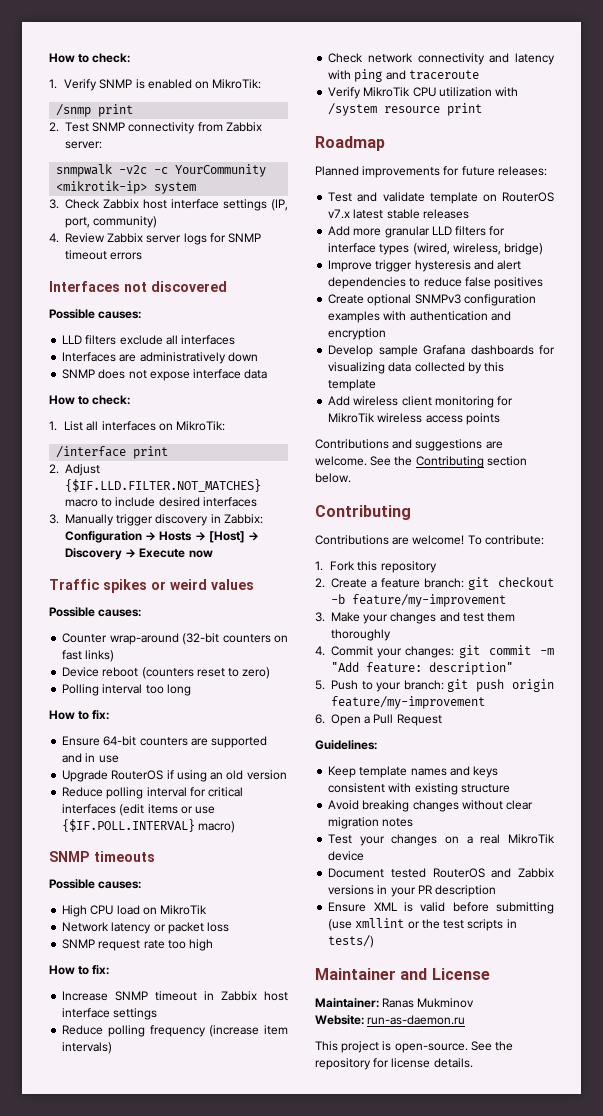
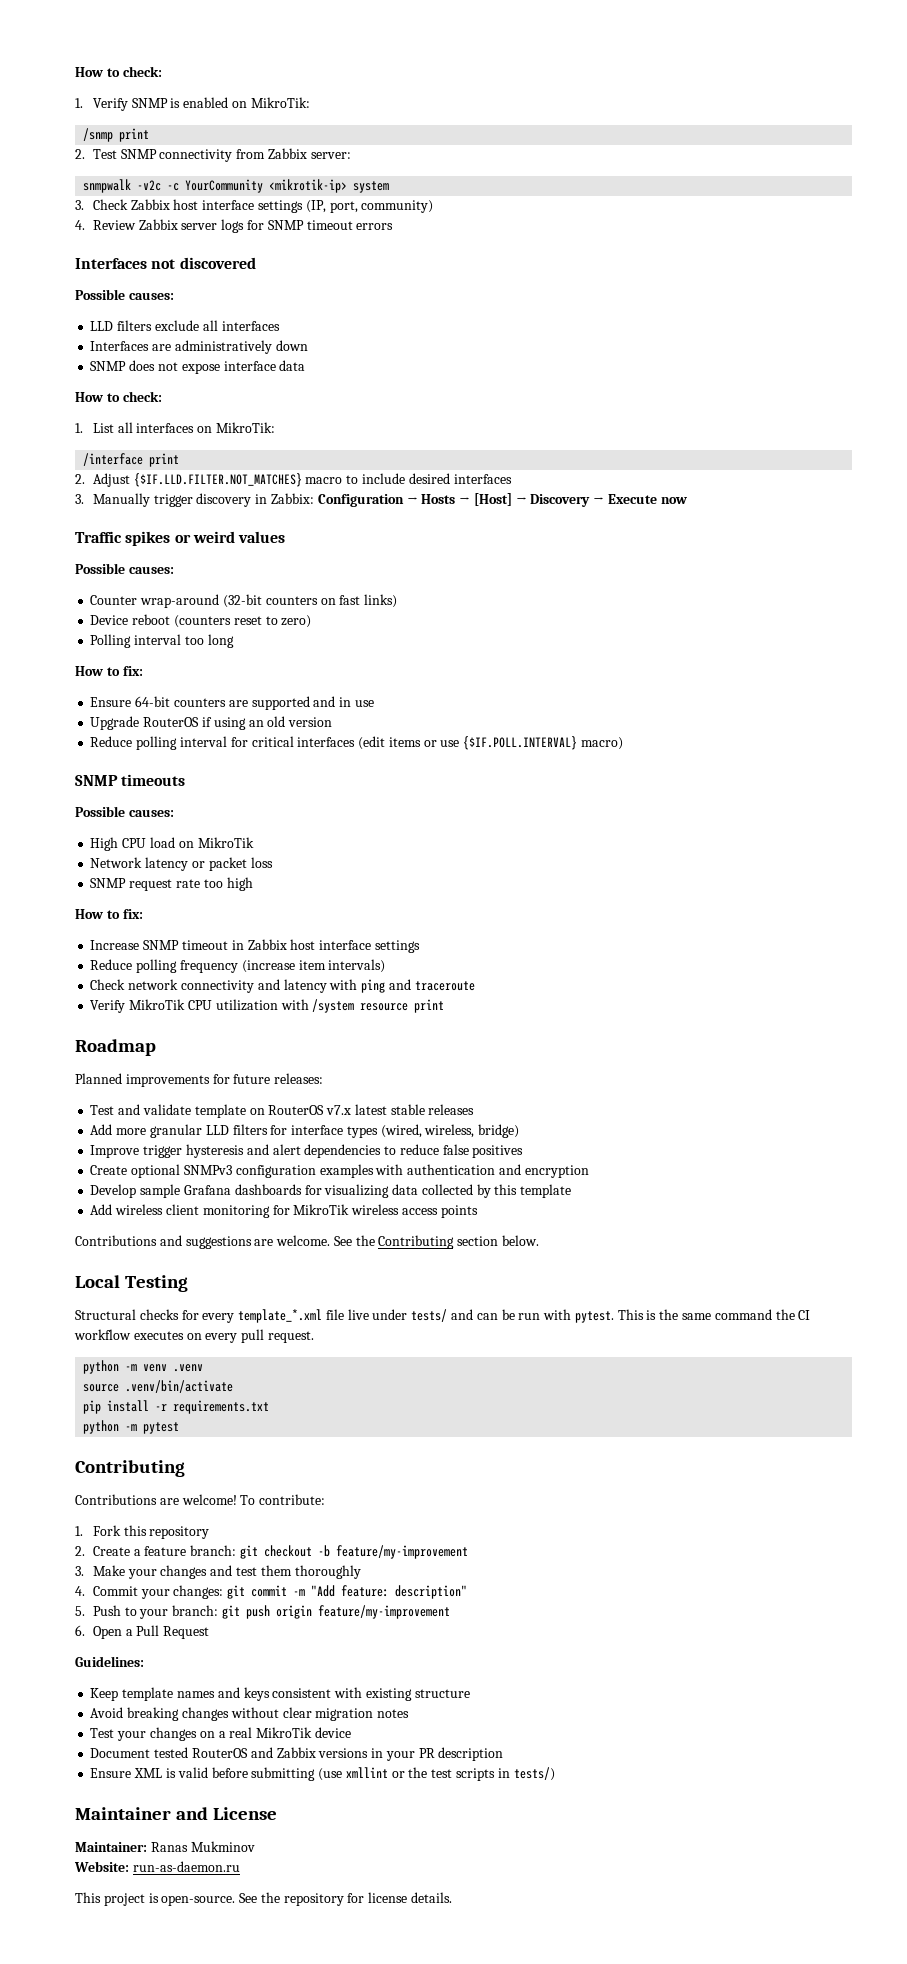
+ Local Testing
+ Structural checks for every template_*.xml file live under tests/ and can be run with pytest. This is the same command the CI workflow executes on every pull request.
+ python -m venv .venv
+ source .venv/bin/activate
+ pip install -r requirements.txt
+ python -m pytest

